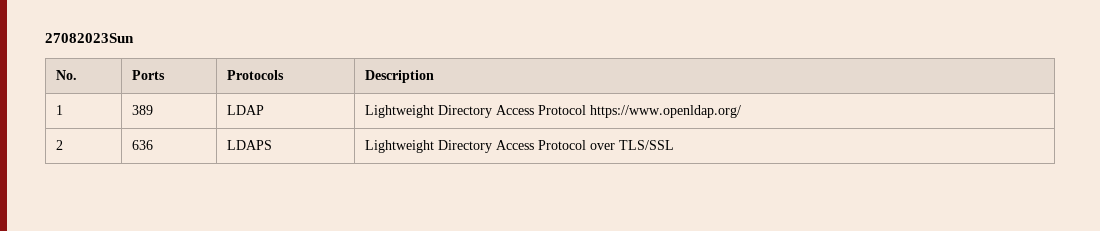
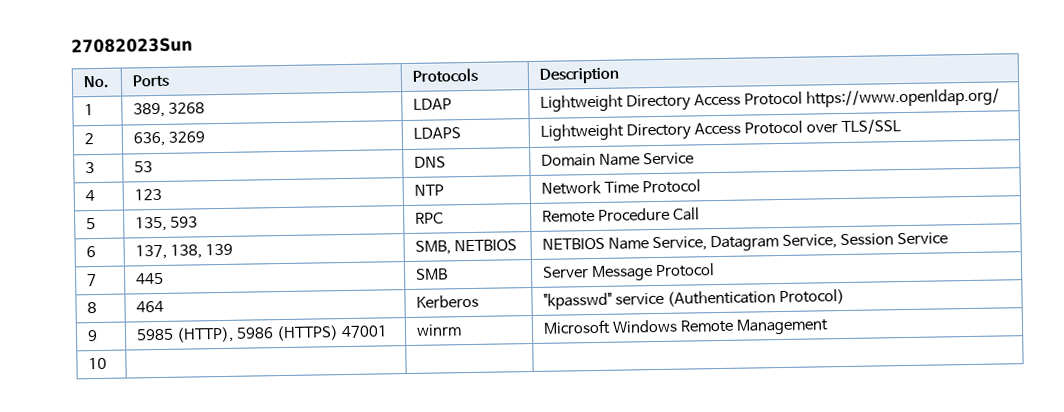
- 1 | 389 | LDAP | Lightweight Directory Access Protocol https://www.openldap.org/
+ 1 | 389, 3268 | LDAP | Lightweight Directory Access Protocol https://www.openldap.org/
- 2 | 636 | LDAPS | Lightweight Directory Access Protocol over TLS/SSL
+ 2 | 636, 3269 | LDAPS | Lightweight Directory Access Protocol over TLS/SSL
+ 3 | 53 | DNS | Domain Name Service
+ 4 | 123 | NTP | Network Time Protocol
+ 5 | 135, 593 | RPC | Remote Procedure Call
+ 6 | 137, 138, 139 | SMB, NETBIOS | NETBIOS Name Service, Datagram Service, Session Service
+ 7 | 445 | SMB | Server Message Protocol
+ 8 | 464 | Kerberos | "kpasswd" service (Authentication Protocol)
+ 9 | 5985 (HTTP), 5986 (HTTPS) 47001 | winrm | Microsoft Windows Remote Management
+ 10 | | |

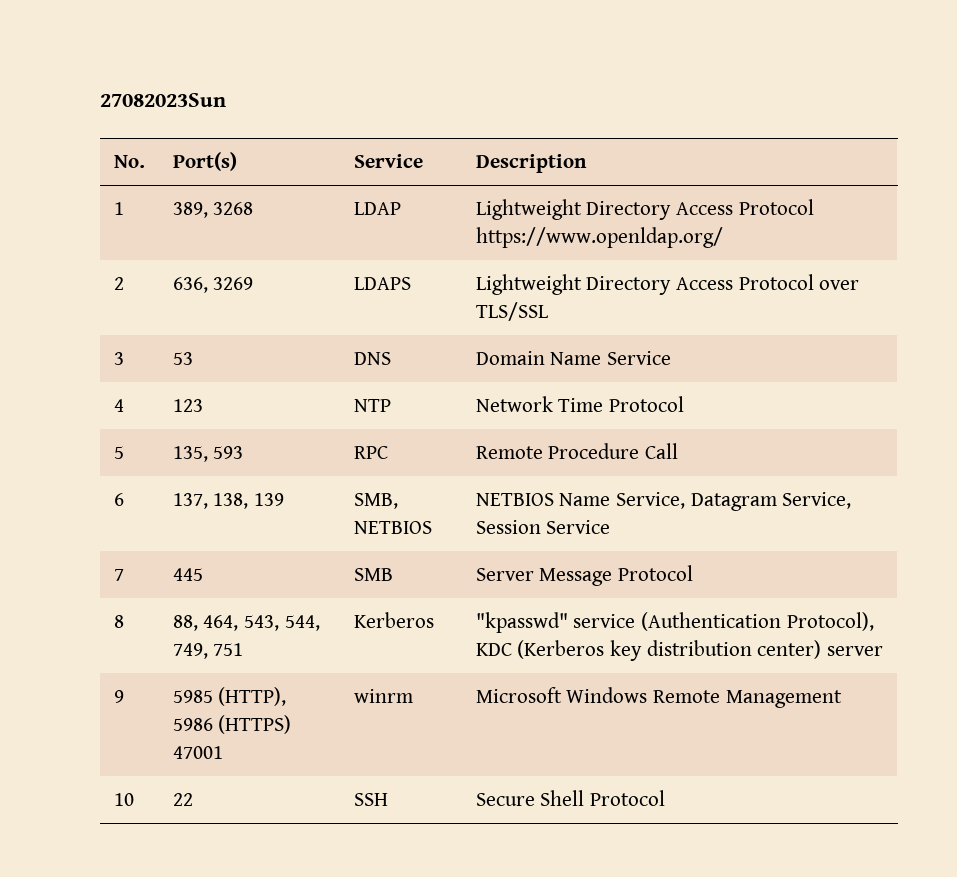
- No. | Ports | Protocols | Description
+ No. | Port(s) | Service | Description
- 8 | 464 | Kerberos | "kpasswd" service (Authentication Protocol)
+ 8 | 88, 464, 543, 544, 749, 751 | Kerberos | "kpasswd" service (Authentication Protocol), KDC (Kerberos key distribution center) server
- 10 | | |
+ 10 | 22 | SSH | Secure Shell Protocol

